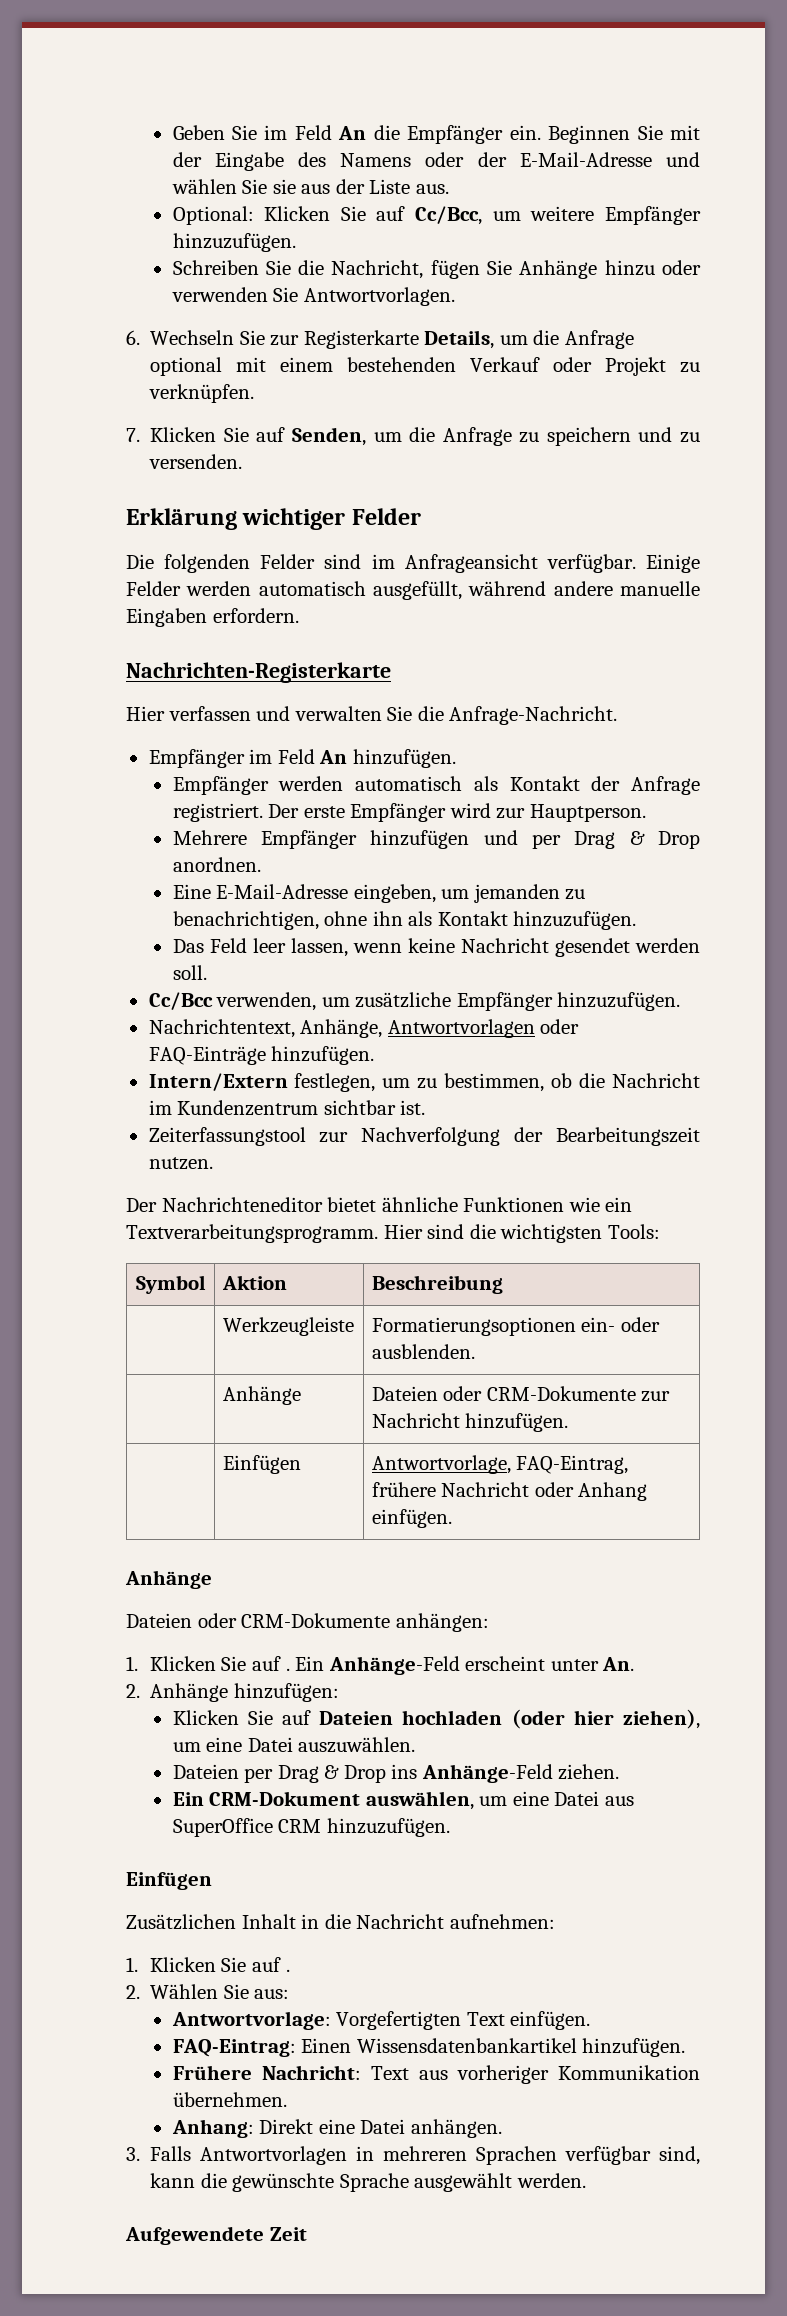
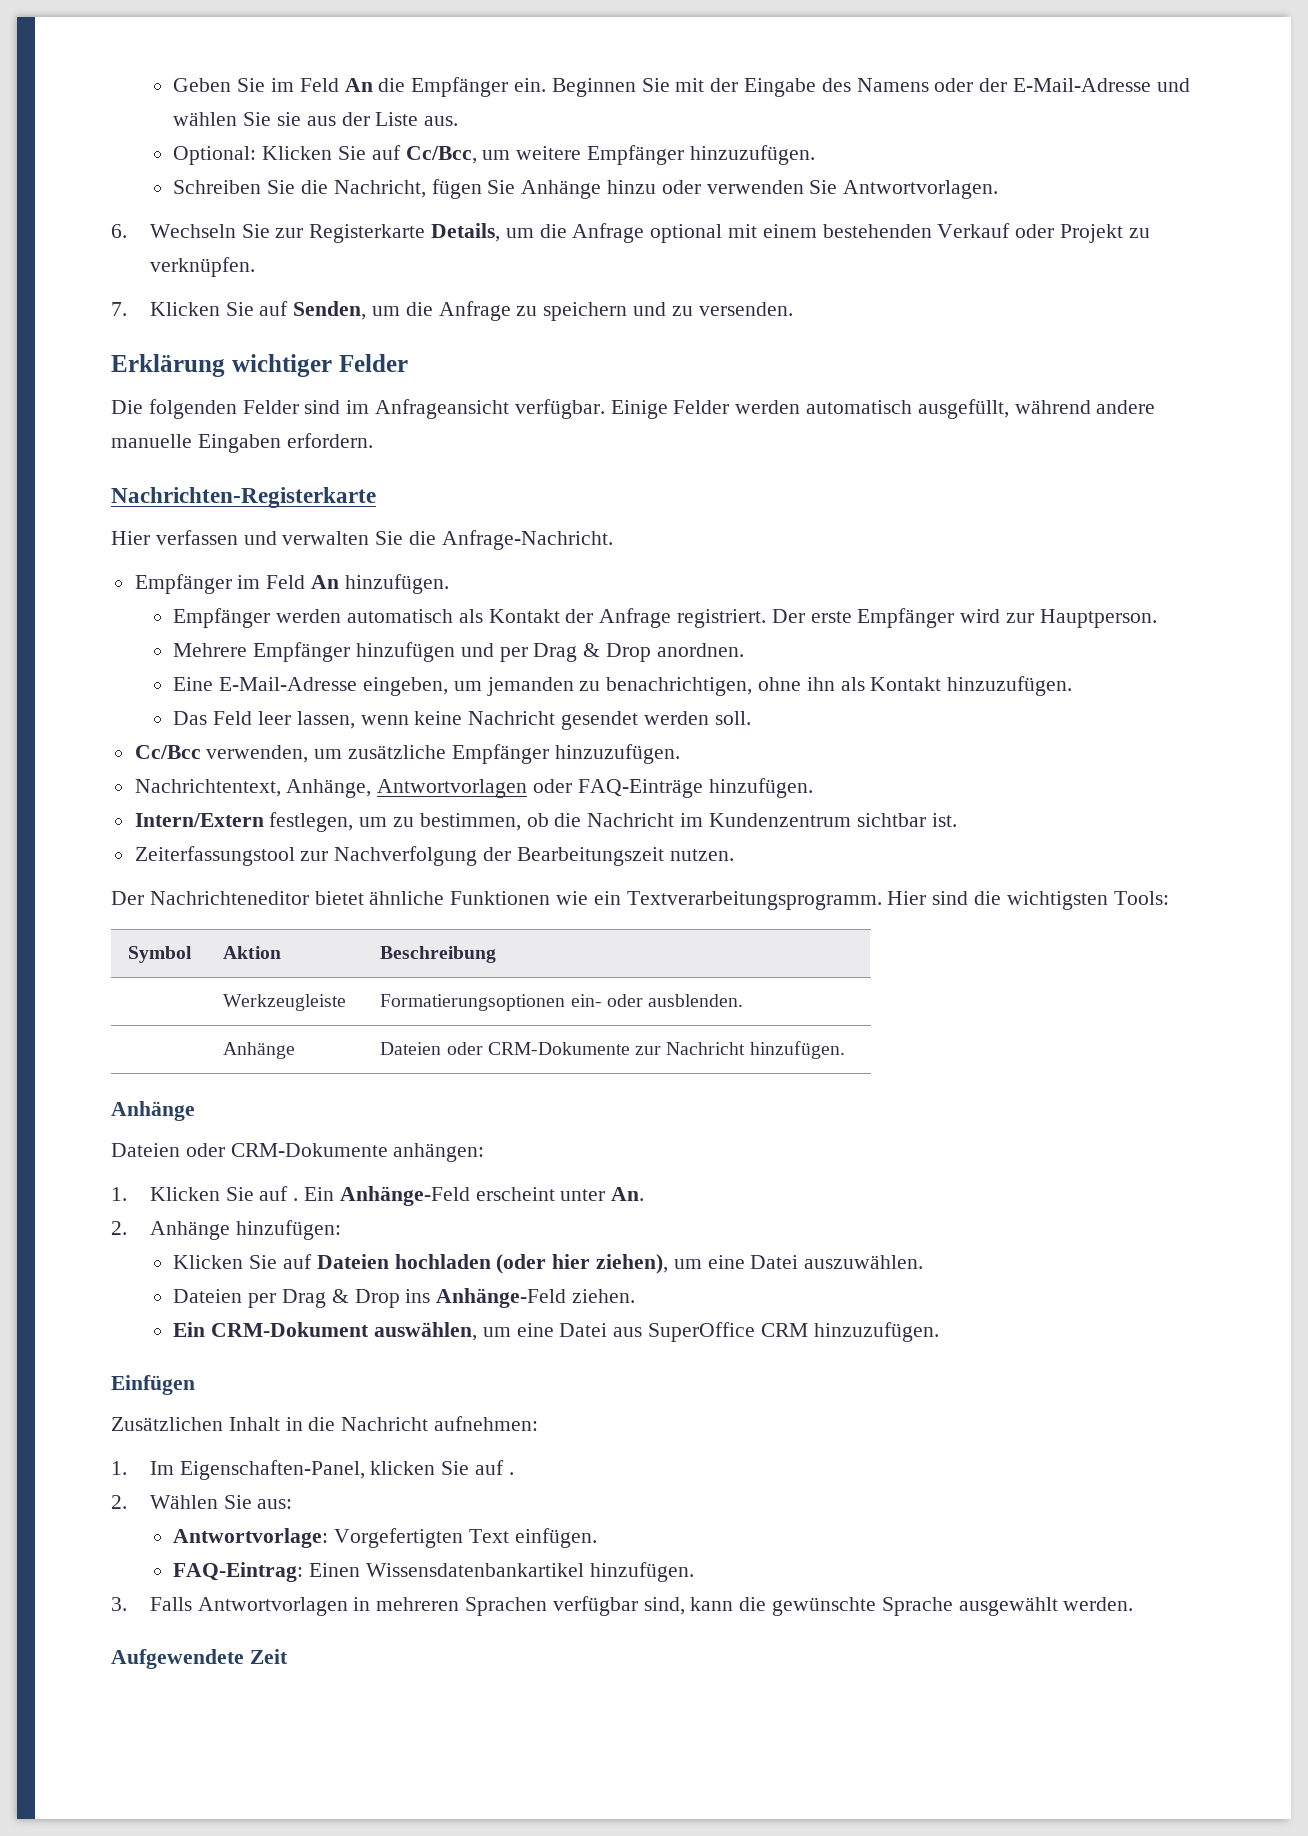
- | Einfügen | Antwortvorlage, FAQ-Eintrag, frühere Nachricht oder Anhang einfügen.
  Zusätzlichen Inhalt in die Nachricht aufnehmen:
- 1. Klicken Sie auf .
+ 1. Im Eigenschaften-Panel, klicken Sie auf .
- Frühere Nachricht: Text aus vorheriger Kommunikation übernehmen.
- Anhang: Direkt eine Datei anhängen.

